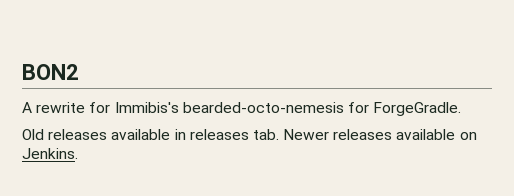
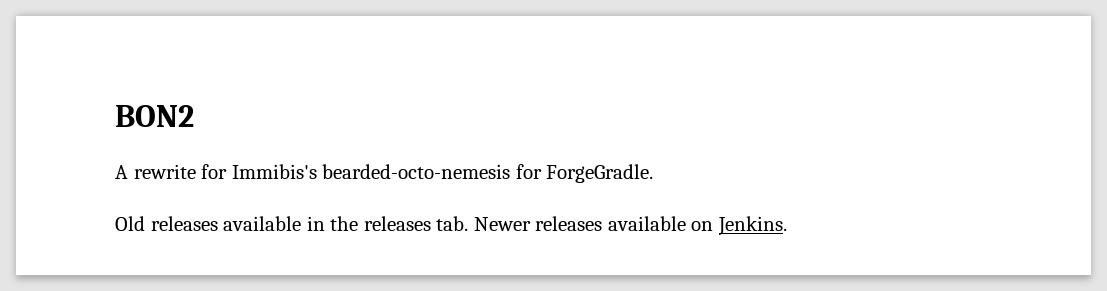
- Old releases available in releases tab. Newer releases available on Jenkins.
+ Old releases available in the releases tab. Newer releases available on Jenkins.

